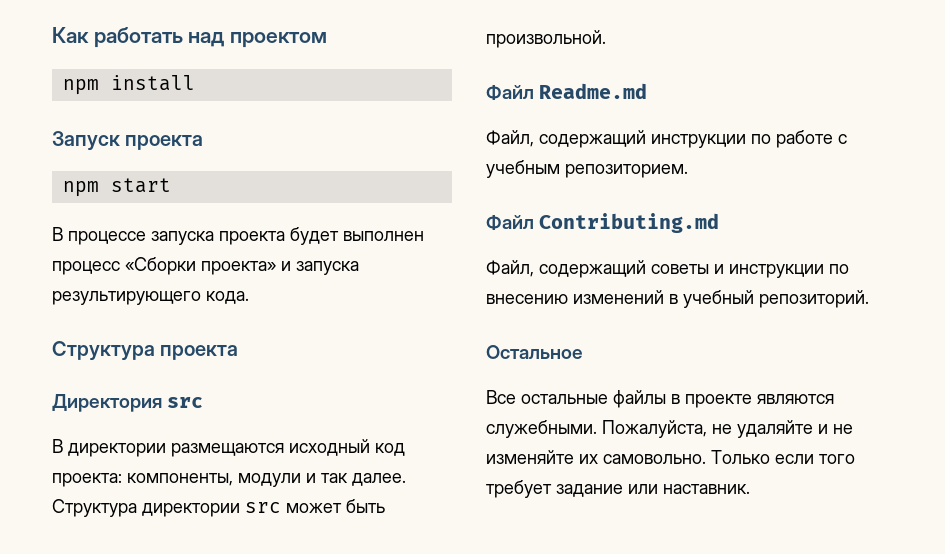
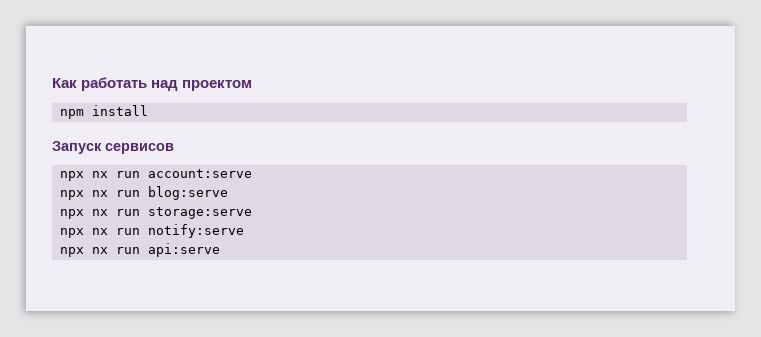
- Запуск проекта
- npm start
- В процессе запуска проекта будет выполнен процесс «Сборки проекта» и запуска результирующего кода.
- Структура проекта
- Директория src
- В директории размещаются исходный код проекта: компоненты, модули и так далее. Структура директории src может быть произвольной.
- Файл Readme.md
- Файл, содержащий инструкции по работе с учебным репозиторием.
- Файл Contributing.md
- Файл, содержащий советы и инструкции по внесению изменений в учебный репозиторий.
- Остальное
- Все остальные файлы в проекте являются служебными. Пожалуйста, не удаляйте и не изменяйте их самовольно. Только если того требует задание или наставник.
+ Запуск сервисов
+ npx nx run account:serve
+ npx nx run blog:serve
+ npx nx run storage:serve
+ npx nx run notify:serve
+ npx nx run api:serve

